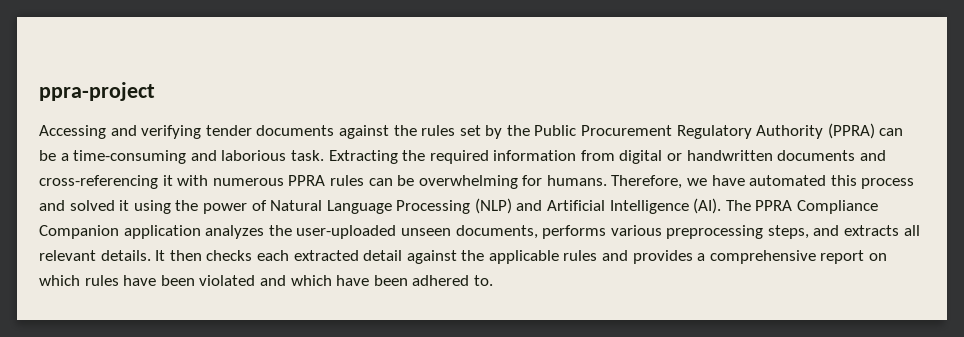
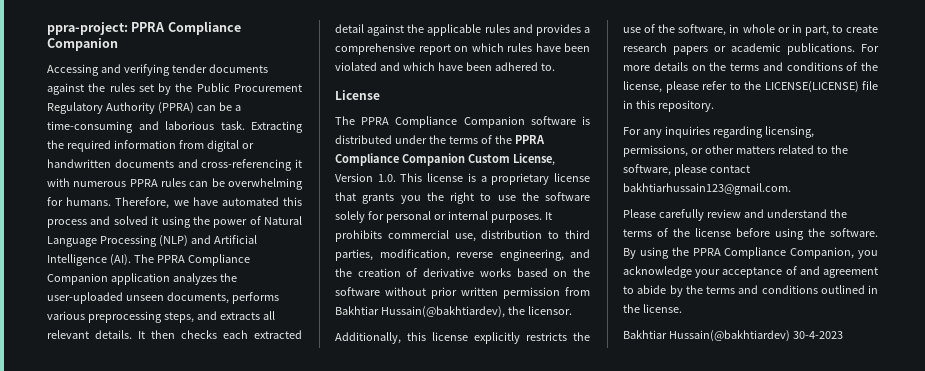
- ppra-project
+ ppra-project: PPRA Compliance Companion
+ License
+ The PPRA Compliance Companion software is distributed under the terms of the PPRA Compliance Companion Custom License, Version 1.0. This license is a proprietary license that grants you the right to use the software solely for personal or internal purposes. It prohibits commercial use, distribution to third parties, modification, reverse engineering, and the creation of derivative works based on the software without prior written permission from Bakhtiar Hussain(@bakhtiardev), the licensor.
+ Additionally, this license explicitly restricts the use of the software, in whole or in part, to create research papers or academic publications. For more details on the terms and conditions of the license, please refer to the LICENSE(LICENSE) file in this repository.
+ For any inquiries regarding licensing, permissions, or other matters related to the software, please contact bakhtiarhussain123@gmail.com.
+ Please carefully review and understand the terms of the license before using the software. By using the PPRA Compliance Companion, you acknowledge your acceptance of and agreement to abide by the terms and conditions outlined in the license.
+ Bakhtiar Hussain(@bakhtiardev) 30-4-2023

